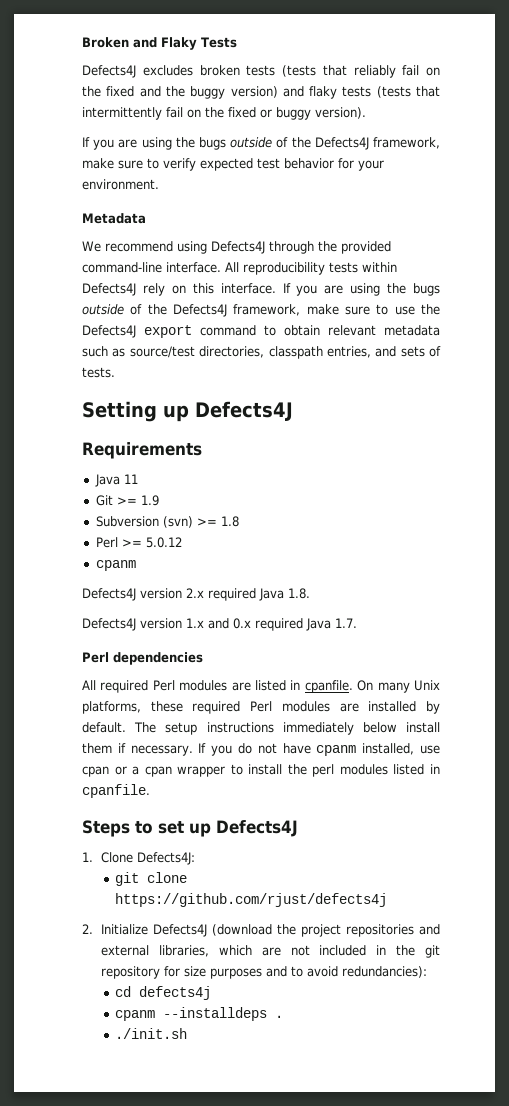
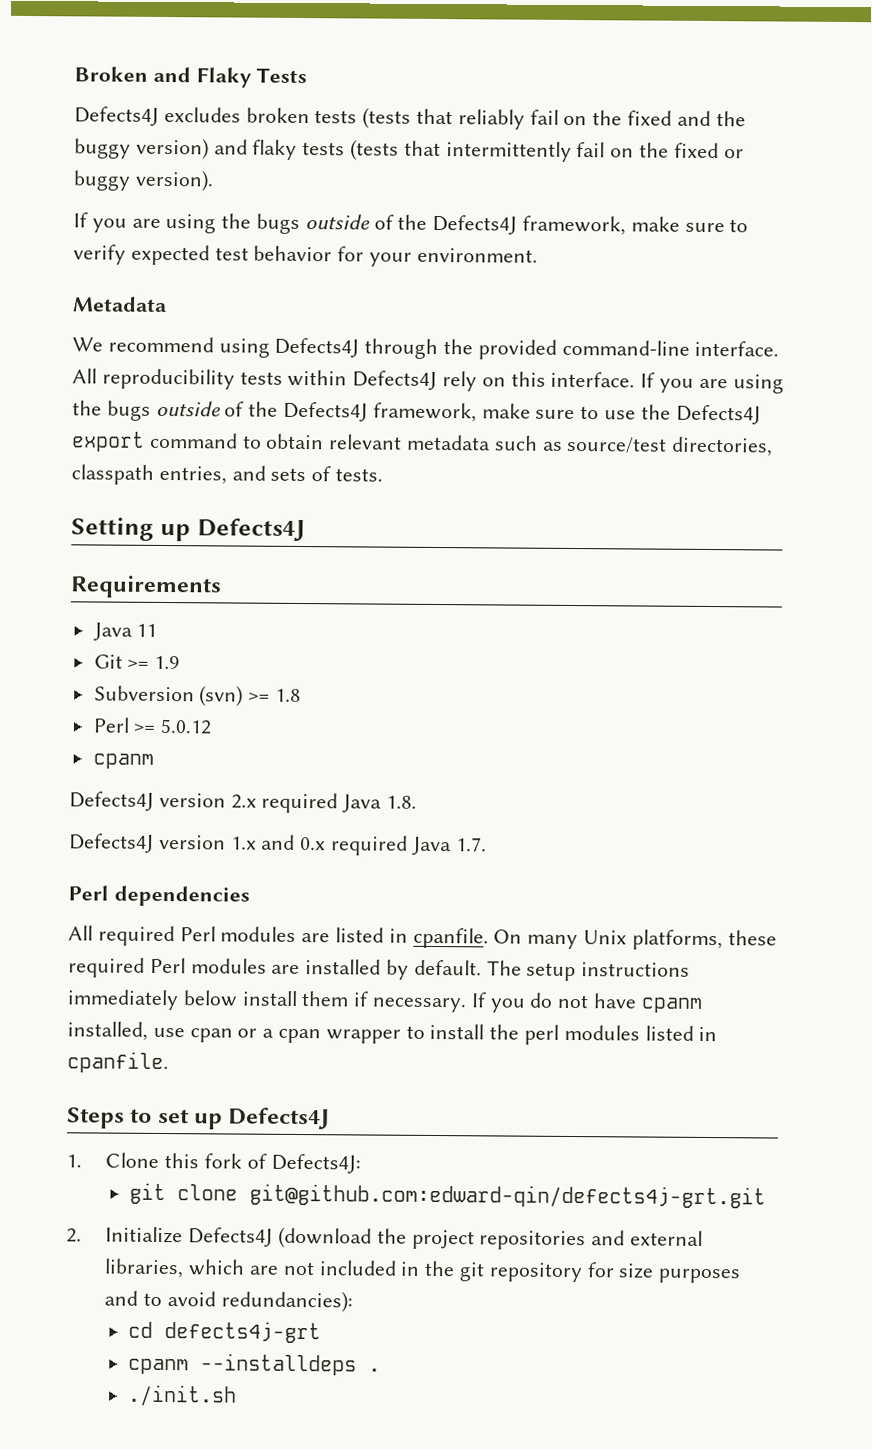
- 1. Clone Defects4J:
+ 1. Clone this fork of Defects4J:
- git clone https://github.com/rjust/defects4j
+ git clone git@github.com:edward-qin/defects4j-grt.git
- cd defects4j
+ cd defects4j-grt

